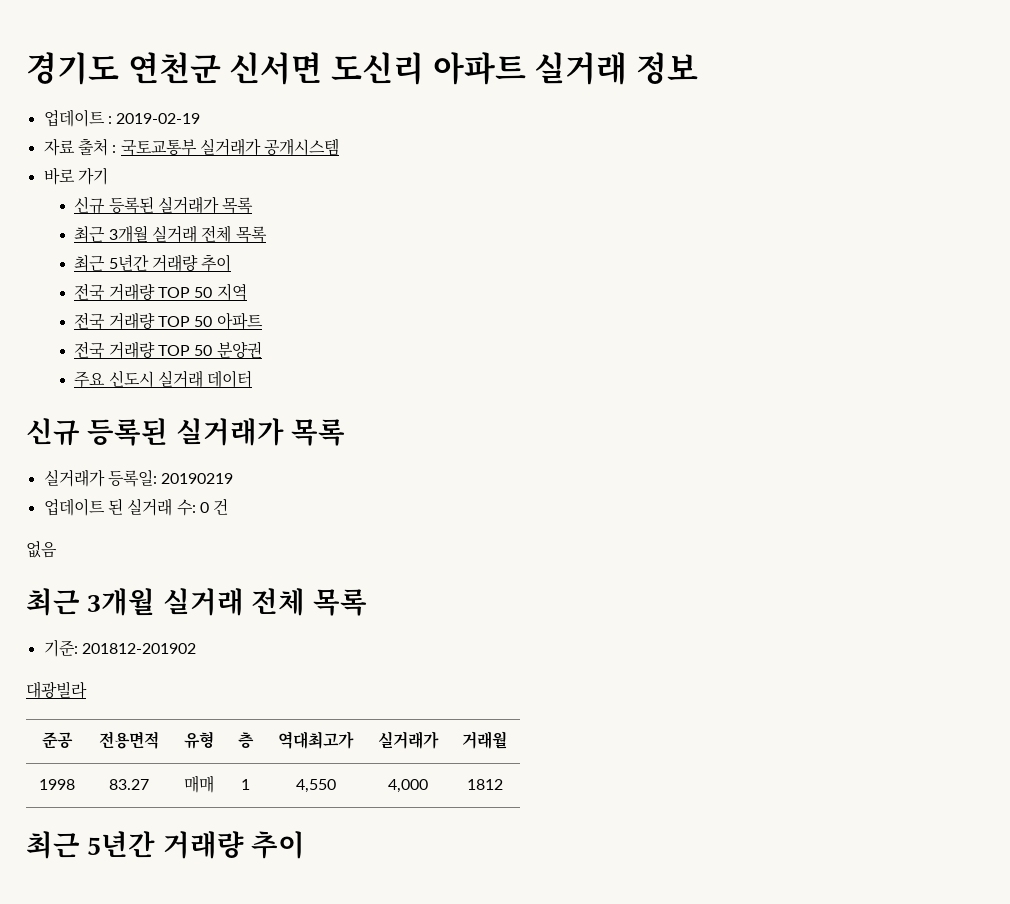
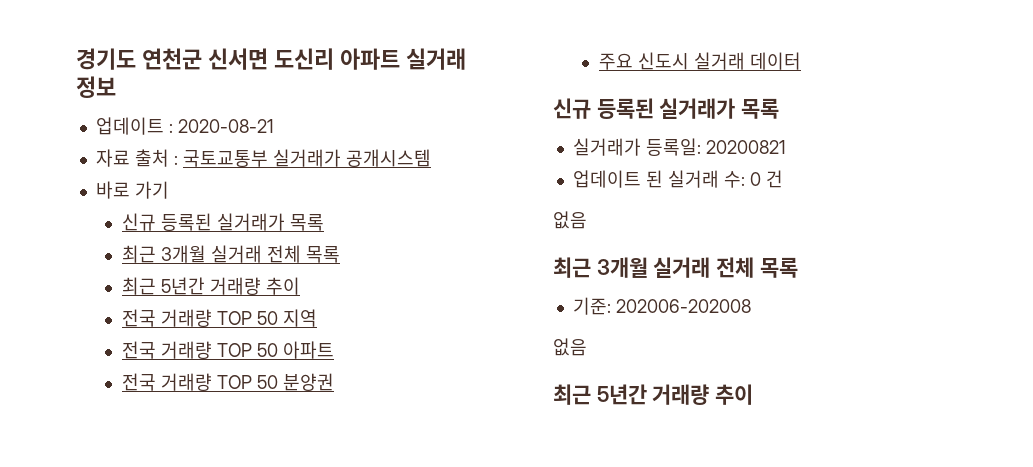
- 업데이트 : 2019-02-19
+ 업데이트 : 2020-08-21
- 실거래가 등록일: 20190219
+ 실거래가 등록일: 20200821
- 기준: 201812-201902
- 대광빌라
- 준공 | 전용면적 | 유형 | 층 | 역대최고가 | 실거래가 | 거래월
- 1998 | 83.27 | 매매 | 1 | 4,550 | 4,000 | 1812
+ 기준: 202006-202008
+ 없음

